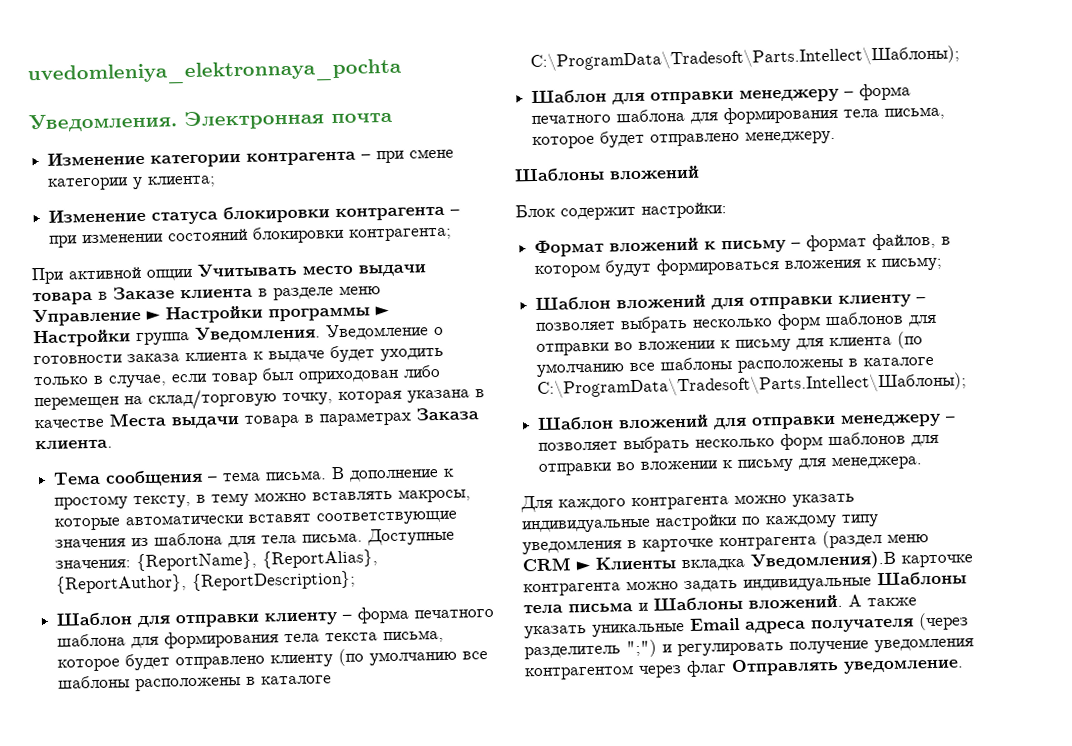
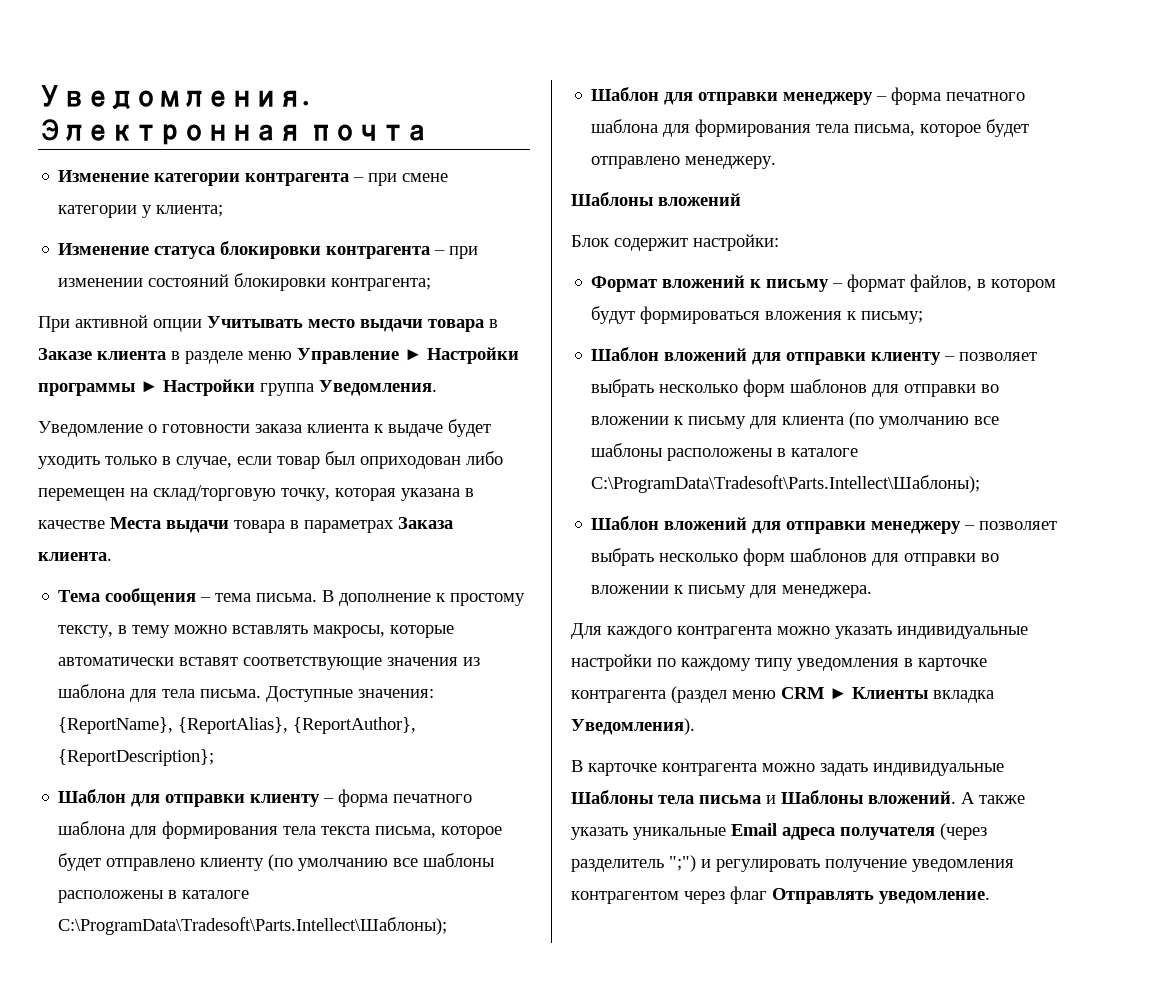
- uvedomleniya_elektronnaya_pochta
- При активной опции Учитывать место выдачи товара в Заказе клиента в разделе меню Управление ► Настройки программы ► Настройки группа Уведомления. Уведомление о готовности заказа клиента к выдаче будет уходить только в случае, если товар был оприходован либо перемещен на склад/торговую точку, которая указана в качестве Места выдачи товара в параметрах Заказа клиента.
+ При активной опции Учитывать место выдачи товара в Заказе клиента в разделе меню Управление ► Настройки программы ► Настройки группа Уведомления.
+ Уведомление о готовности заказа клиента к выдаче будет уходить только в случае, если товар был оприходован либо перемещен на склад/торговую точку, которая указана в качестве Места выдачи товара в параметрах Заказа клиента.
- Для каждого контрагента можно указать индивидуальные настройки по каждому типу уведомления в карточке контрагента (раздел меню CRM ► Клиенты вкладка Уведомления).В карточке контрагента можно задать индивидуальные Шаблоны тела письма и Шаблоны вложений.
+ Для каждого контрагента можно указать индивидуальные настройки по каждому типу уведомления в карточке контрагента (раздел меню CRM ► Клиенты вкладка Уведомления).
+ В карточке контрагента можно задать индивидуальные Шаблоны тела письма и Шаблоны вложений.

